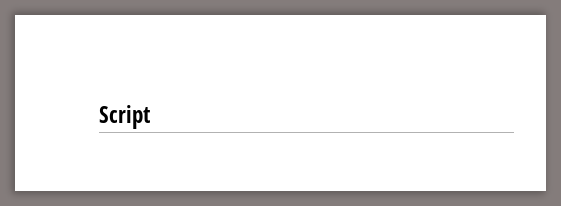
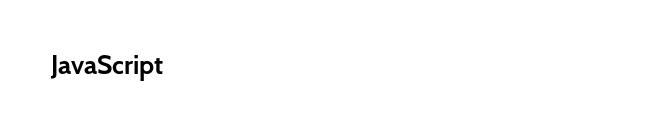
- Script
+ JavaScript

